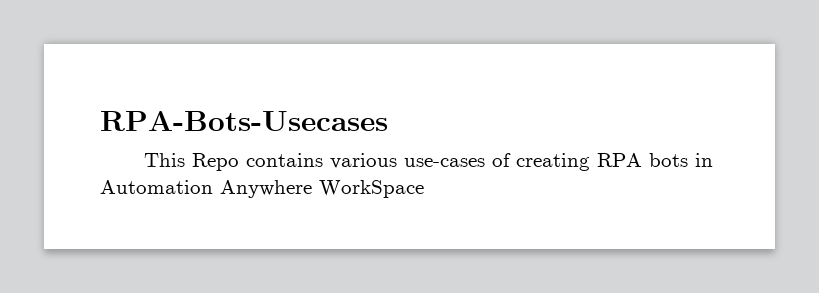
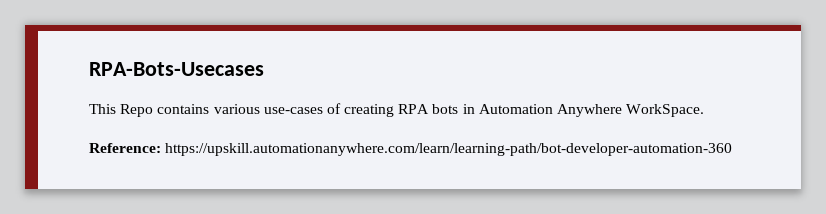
- This Repo contains various use-cases of creating RPA bots in Automation Anywhere WorkSpace
+ This Repo contains various use-cases of creating RPA bots in Automation Anywhere WorkSpace.
+ Reference: https://upskill.automationanywhere.com/learn/learning-path/bot-developer-automation-360

